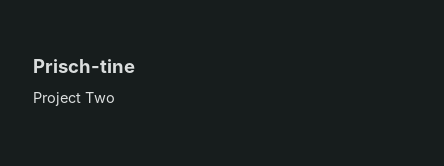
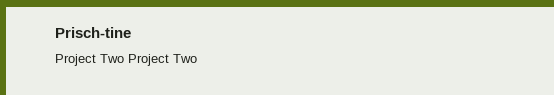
- Project Two
+ Project Two Project Two

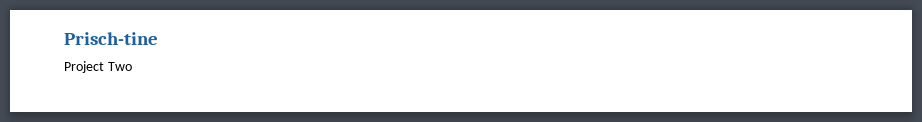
- Project Two Project Two
+ Project Two

